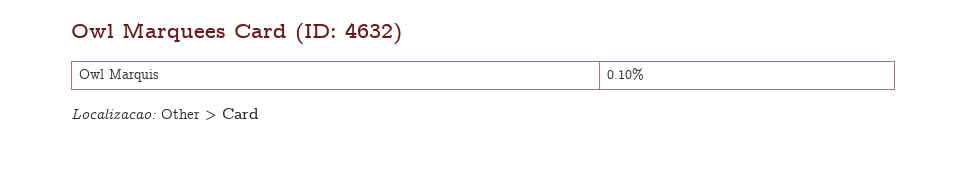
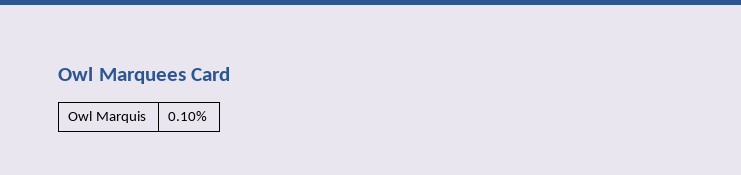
- Owl Marquees Card (ID: 4632)
+ Owl Marquees Card
- Localizacao: Other > Card

